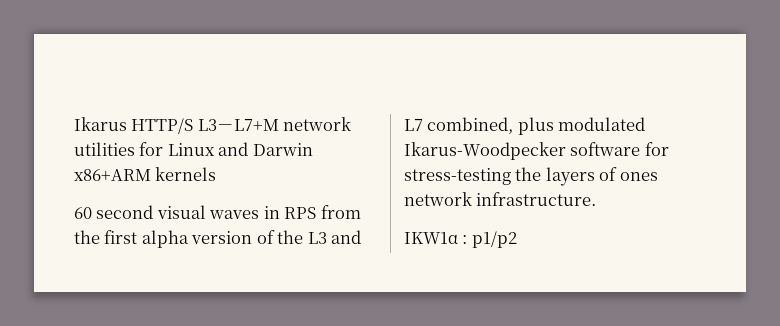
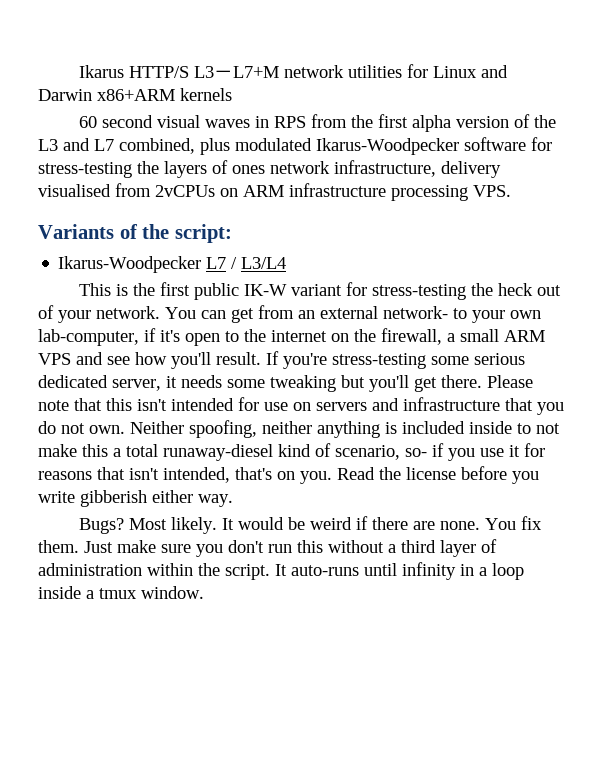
- 60 second visual waves in RPS from the first alpha version of the L3 and L7 combined, plus modulated Ikarus-Woodpecker software for stress-testing the layers of ones network infrastructure.
- IKW1α : p1/p2
+ 60 second visual waves in RPS from the first alpha version of the L3 and L7 combined, plus modulated Ikarus-Woodpecker software for stress-testing the layers of ones network infrastructure, delivery visualised from 2vCPUs on ARM infrastructure processing VPS.
+ Variants of the script:
+ Ikarus-Woodpecker L7 / L3/L4
+ This is the first public IK-W variant for stress-testing the heck out of your network. You can get from an external network- to your own lab-computer, if it's open to the internet on the firewall, a small ARM VPS and see how you'll result. If you're stress-testing some serious dedicated server, it needs some tweaking but you'll get there. Please note that this isn't intended for use on servers and infrastructure that you do not own. Neither spoofing, neither anything is included inside to not make this a total runaway-diesel kind of scenario, so- if you use it for reasons that isn't intended, that's on you. Read the license before you write gibberish either way.
+ Bugs? Most likely. It would be weird if there are none. You fix them. Just make sure you don't run this without a third layer of administration within the script. It auto-runs until infinity in a loop inside a tmux window.

